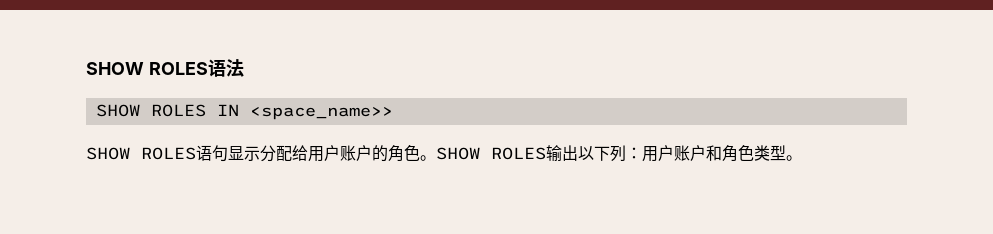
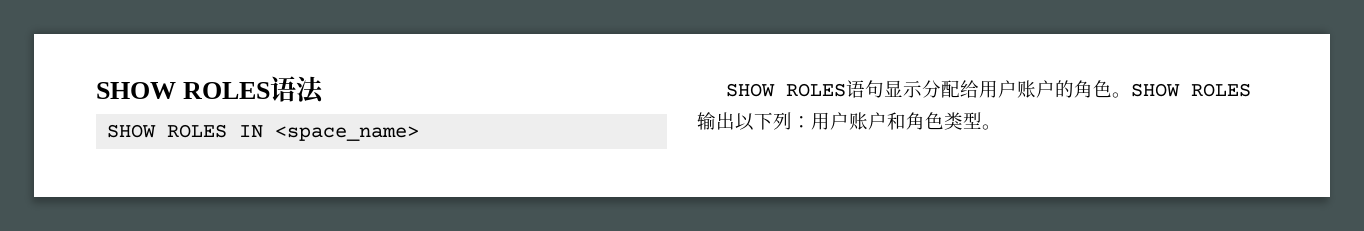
- SHOW ROLES IN <space_name>>
+ SHOW ROLES IN <space_name>

